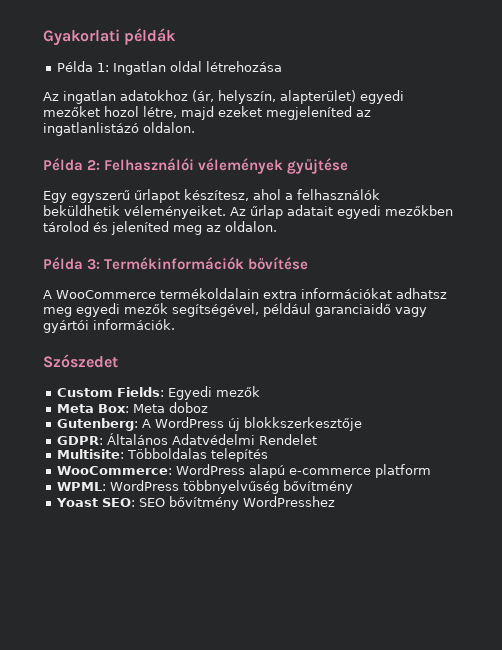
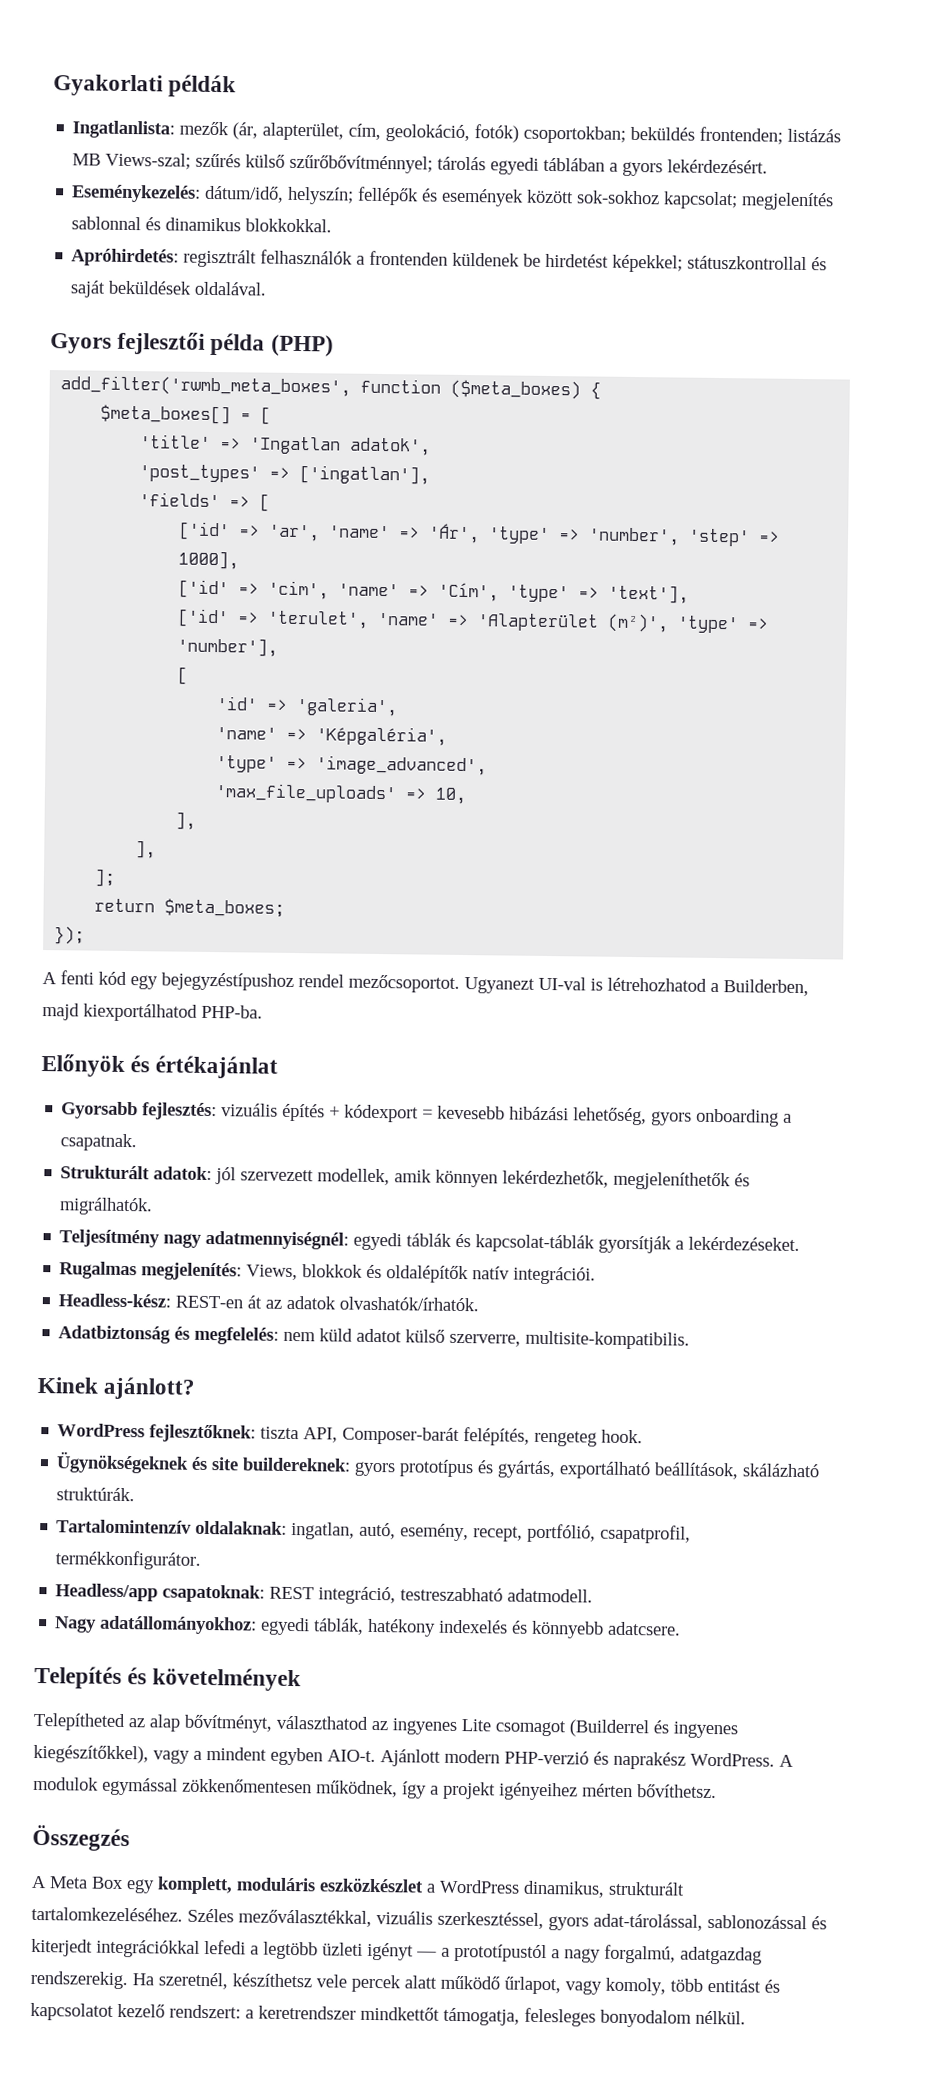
- Példa 1: Ingatlan oldal létrehozása
- Az ingatlan adatokhoz (ár, helyszín, alapterület) egyedi mezőket hozol létre, majd ezeket megjeleníted az ingatlanlistázó oldalon.
- Példa 2: Felhasználói vélemények gyűjtése
- Egy egyszerű űrlapot készítesz, ahol a felhasználók beküldhetik véleményeiket. Az űrlap adatait egyedi mezőkben tárolod és jeleníted meg az oldalon.
- Példa 3: Termékinformációk bővítése
- A WooCommerce termékoldalain extra információkat adhatsz meg egyedi mezők segítségével, például garanciaidő vagy gyártói információk.
- Szószedet
- Custom Fields: Egyedi mezők
- Meta Box: Meta doboz
- Gutenberg: A WordPress új blokkszerkesztője
- GDPR: Általános Adatvédelmi Rendelet
- Multisite: Többoldalas telepítés
- WooCommerce: WordPress alapú e-commerce platform
- WPML: WordPress többnyelvűség bővítmény
- Yoast SEO: SEO bővítmény WordPresshez
+ Ingatlanlista: mezők (ár, alapterület, cím, geolokáció, fotók) csoportokban; beküldés frontenden; listázás MB Views‑szal; szűrés külső szűrőbővítménnyel; tárolás egyedi táblában a gyors lekérdezésért.
+ Eseménykezelés: dátum/idő, helyszín; fellépők és események között sok‑sokhoz kapcsolat; megjelenítés sablonnal és dinamikus blokkokkal.
+ Apróhirdetés: regisztrált felhasználók a frontenden küldenek be hirdetést képekkel; státuszkontrollal és saját beküldések oldalával.
+ Gyors fejlesztői példa (PHP)
+ add_filter('rwmb_meta_boxes', function ($meta_boxes) {
+ $meta_boxes[] = [
+ 'title' => 'Ingatlan adatok',
+ 'post_types' => ['ingatlan'],
+ 'fields' => [
+ ['id' => 'ar', 'name' => 'Ár', 'type' => 'number', 'step' => 1000],
+ ['id' => 'cim', 'name' => 'Cím', 'type' => 'text'],
+ ['id' => 'terulet', 'name' => 'Alapterület (m²)', 'type' => 'number'],
+ [
+ 'id' => 'galeria',
+ 'name' => 'Képgaléria',
+ 'type' => 'image_advanced',
+ 'max_file_uploads' => 10,
+ ],
+ ],
+ ];
+ return $meta_boxes;
+ });
+ A fenti kód egy bejegyzéstípushoz rendel mezőcsoportot. Ugyanezt UI‑val is létrehozhatod a Builderben, majd kiexportálhatod PHP‑ba.
+ Előnyök és értékajánlat
+ Gyorsabb fejlesztés: vizuális építés + kódexport = kevesebb hibázási lehetőség, gyors onboarding a csapatnak.
+ Strukturált adatok: jól szervezett modellek, amik könnyen lekérdezhetők, megjeleníthetők és migrálhatók.
+ Teljesítmény nagy adatmennyiségnél: egyedi táblák és kapcsolat‑táblák gyorsítják a lekérdezéseket.
+ Rugalmas megjelenítés: Views, blokkok és oldalépítők natív integrációi.
+ Headless‑kész: REST‑en át az adatok olvashatók/írhatók.
+ Adatbiztonság és megfelelés: nem küld adatot külső szerverre, multisite‑kompatibilis.
+ Kinek ajánlott?
+ WordPress fejlesztőknek: tiszta API, Composer‑barát felépítés, rengeteg hook.
+ Ügynökségeknek és site buildereknek: gyors prototípus és gyártás, exportálható beállítások, skálázható struktúrák.
+ Tartalomintenzív oldalaknak: ingatlan, autó, esemény, recept, portfólió, csapatprofil, termékkonfigurátor.
+ Headless/app csapatoknak: REST integráció, testreszabható adatmodell.
+ Nagy adatállományokhoz: egyedi táblák, hatékony indexelés és könnyebb adatcsere.
+ Telepítés és követelmények
+ Telepítheted az alap bővítményt, választhatod az ingyenes Lite csomagot (Builderrel és ingyenes kiegészítőkkel), vagy a mindent egyben AIO-t. Ajánlott modern PHP‑verzió és naprakész WordPress. A modulok egymással zökkenőmentesen működnek, így a projekt igényeihez mérten bővíthetsz.
+ Összegzés
+ A Meta Box egy komplett, moduláris eszközkészlet a WordPress dinamikus, strukturált tartalomkezeléséhez. Széles mezőválasztékkal, vizuális szerkesztéssel, gyors adat‑tárolással, sablonozással és kiterjedt integrációkkal lefedi a legtöbb üzleti igényt — a prototípustól a nagy forgalmú, adatgazdag rendszerekig. Ha szeretnél, készíthetsz vele percek alatt működő űrlapot, vagy komoly, több entitást és kapcsolatot kezelő rendszert: a keretrendszer mindkettőt támogatja, felesleges bonyodalom nélkül.

